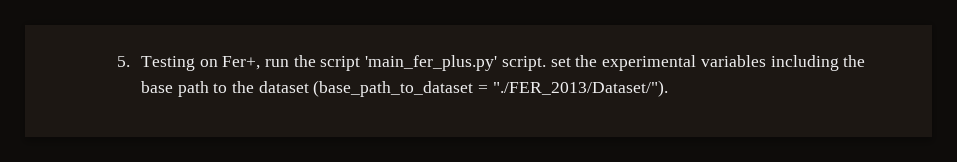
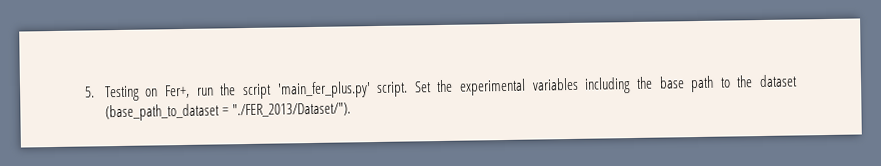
- 5. Testing on Fer+, run the script 'main_fer_plus.py' script. set the experimental variables including the base path to the dataset (base_path_to_dataset = "./FER_2013/Dataset/").
+ 5. Testing on Fer+, run the script 'main_fer_plus.py' script. Set the experimental variables including the base path to the dataset (base_path_to_dataset = "./FER_2013/Dataset/").

